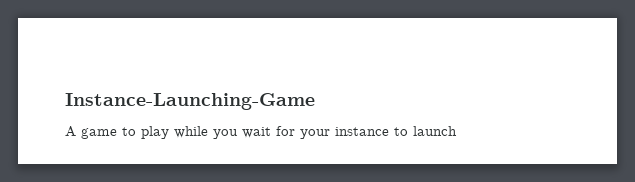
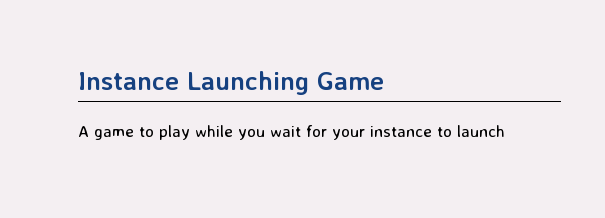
- Instance-Launching-Game
+ Instance Launching Game

